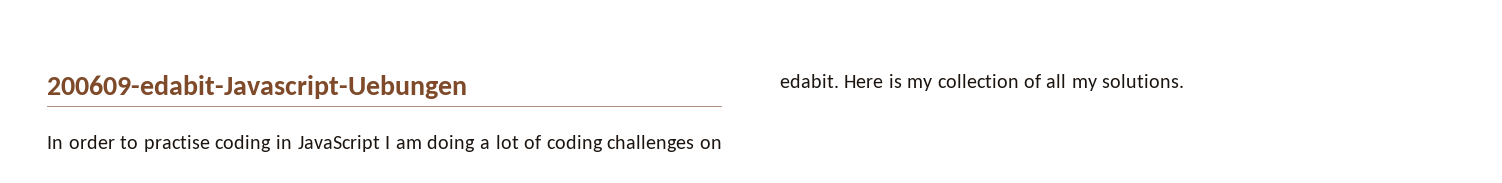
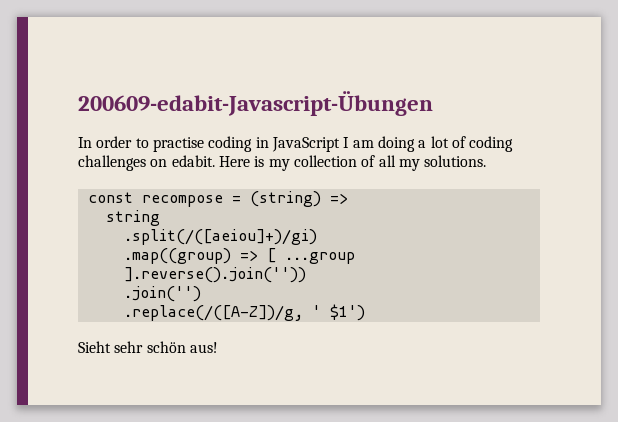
- 200609-edabit-Javascript-Uebungen
+ 200609-edabit-Javascript-Übungen
+ const recompose = (string) =>
+ string
+ .split(/([aeiou]+)/gi)
+ .map((group) => [ ...group ].reverse().join(''))
+ .join('')
+ .replace(/([A-Z])/g, ' $1')
+ Sieht sehr schön aus!

